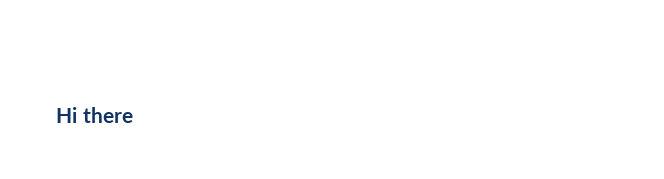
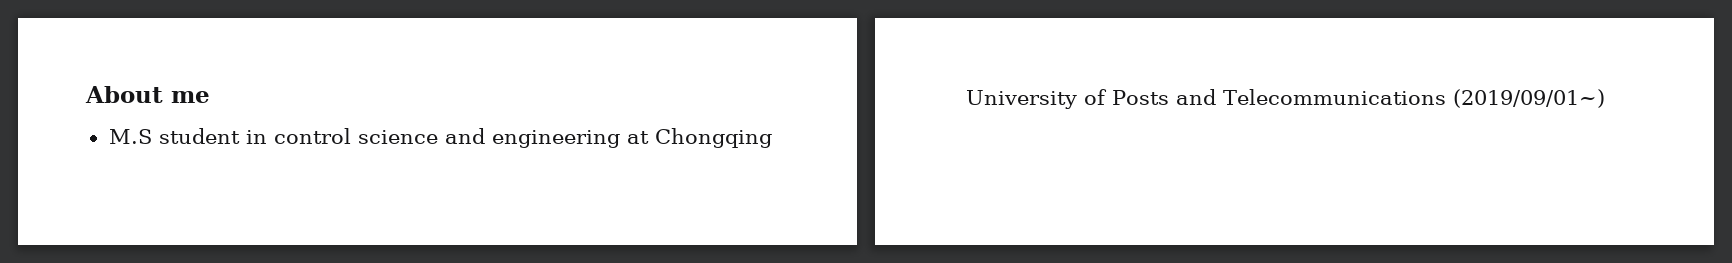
- Hi there
+ About me
+ M.S student in control science and engineering at Chongqing University of Posts and Telecommunications (2019/09/01~)

